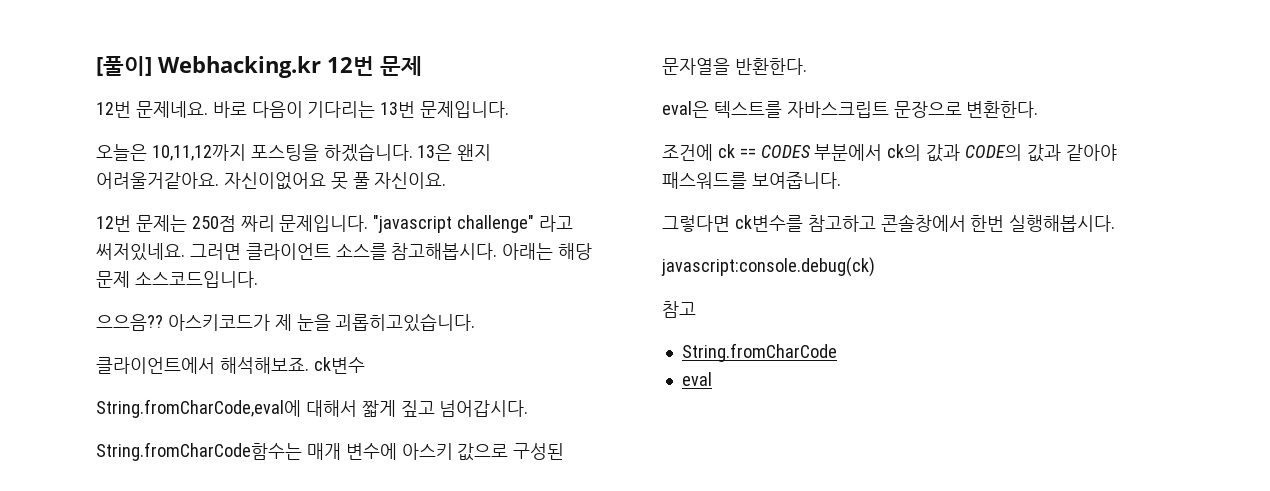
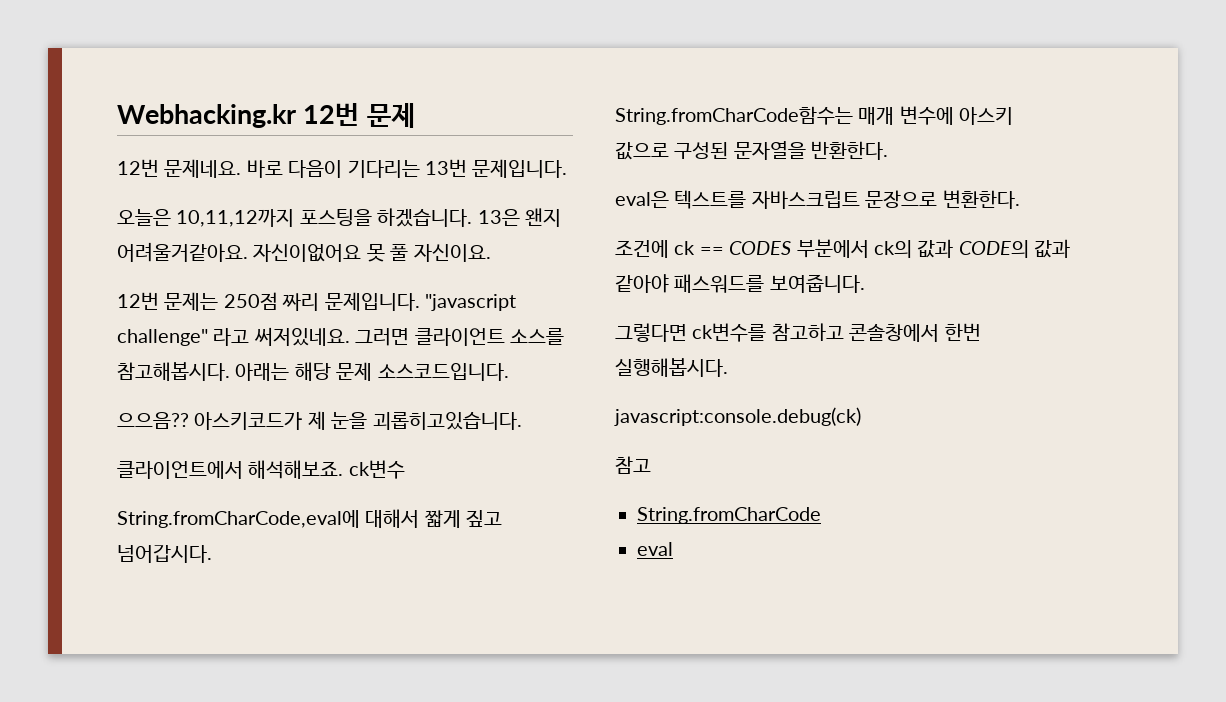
- [풀이] Webhacking.kr 12번 문제
+ Webhacking.kr 12번 문제

